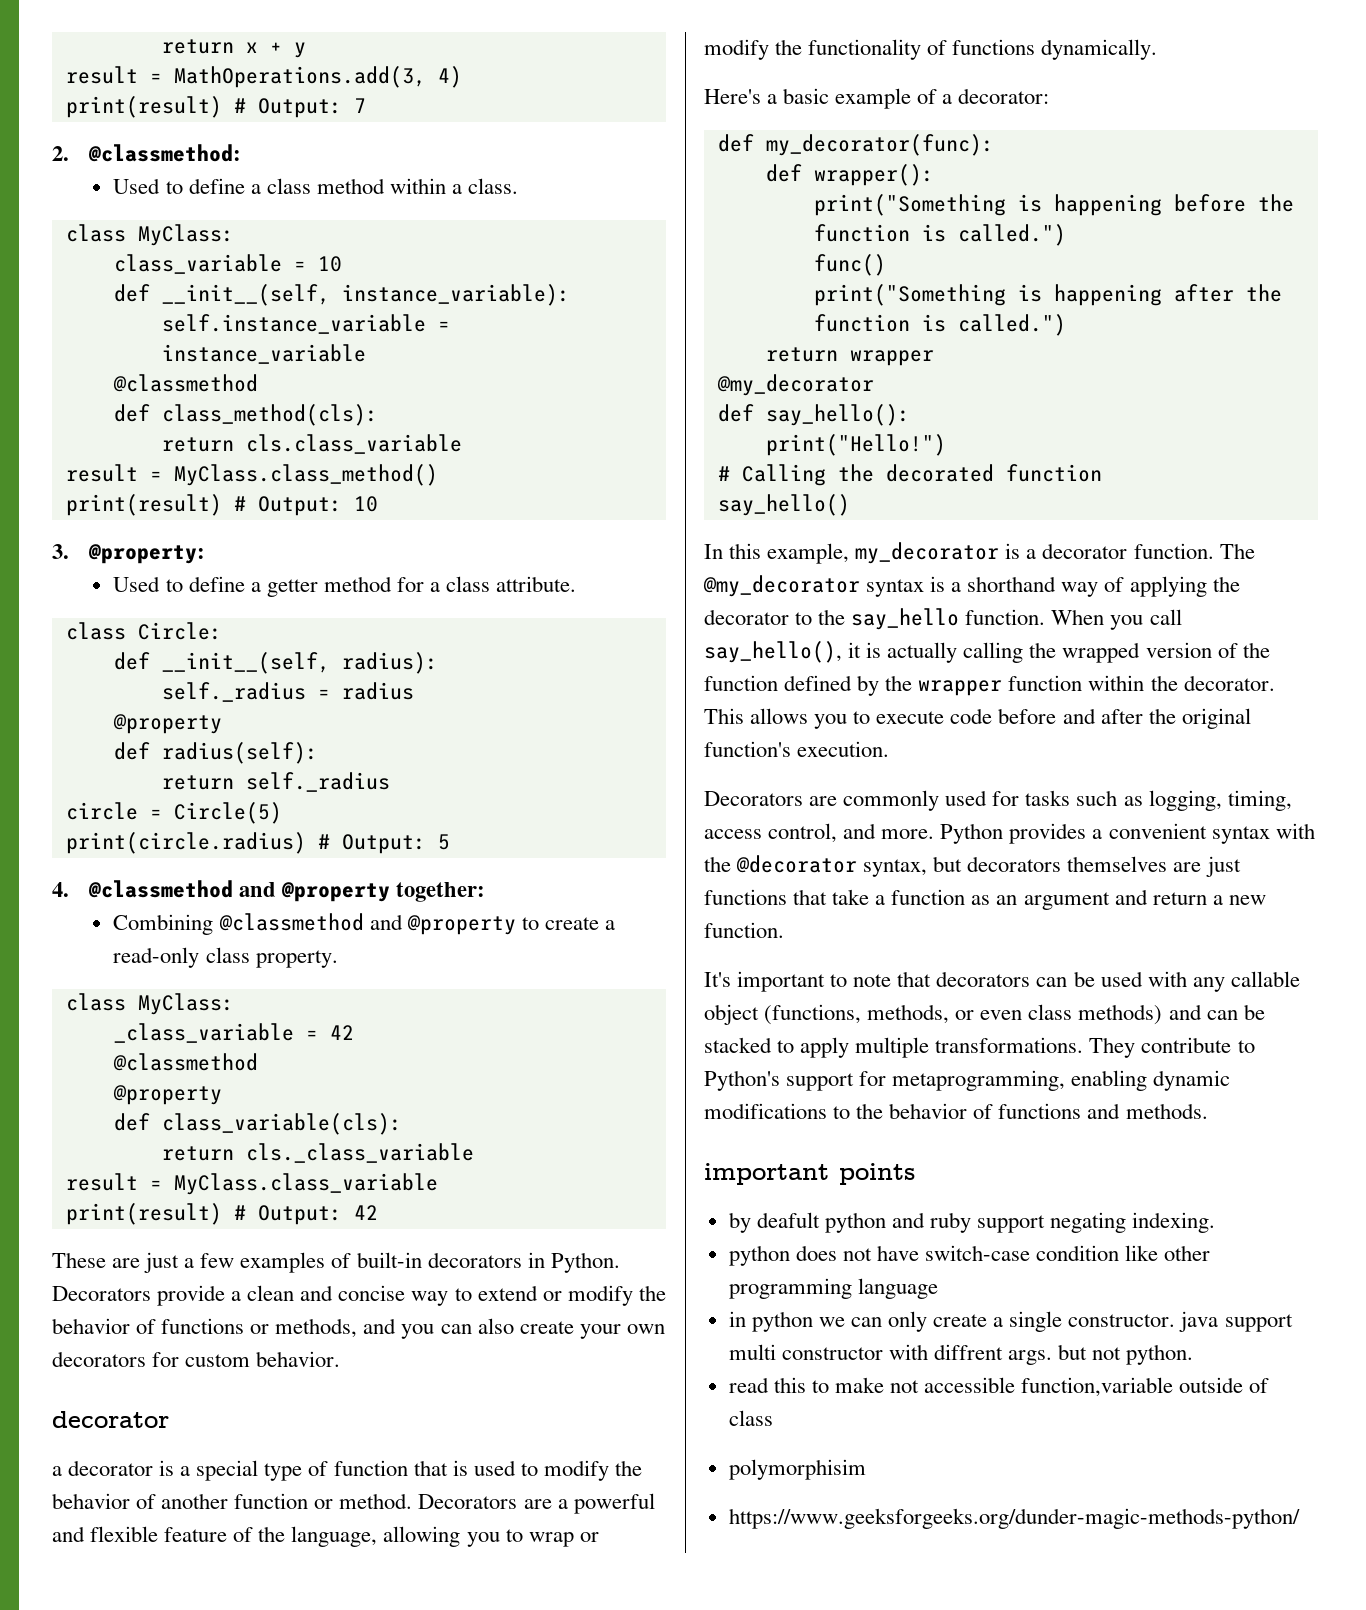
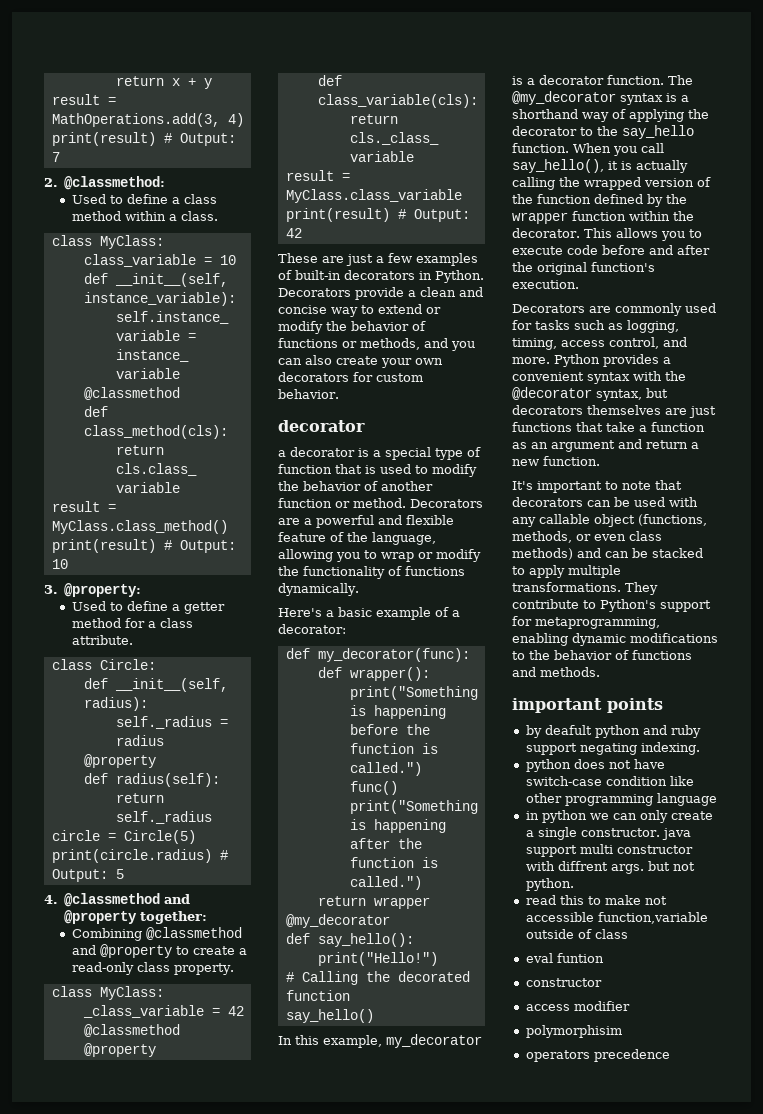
+ eval funtion
+ constructor
+ access modifier
- https://www.geeksforgeeks.org/dunder-magic-methods-python/
+ operators precedence

